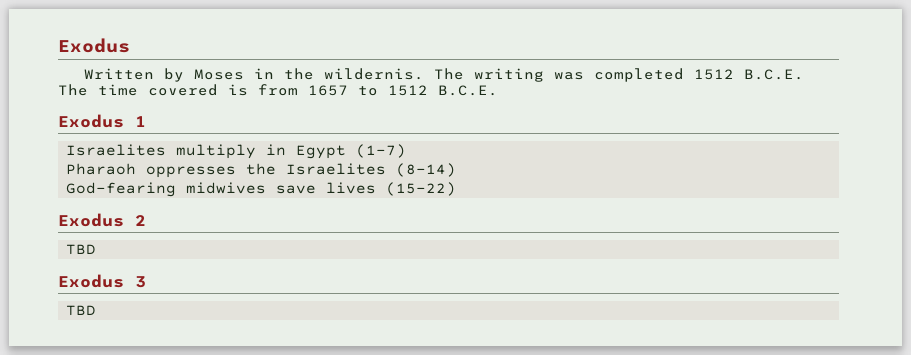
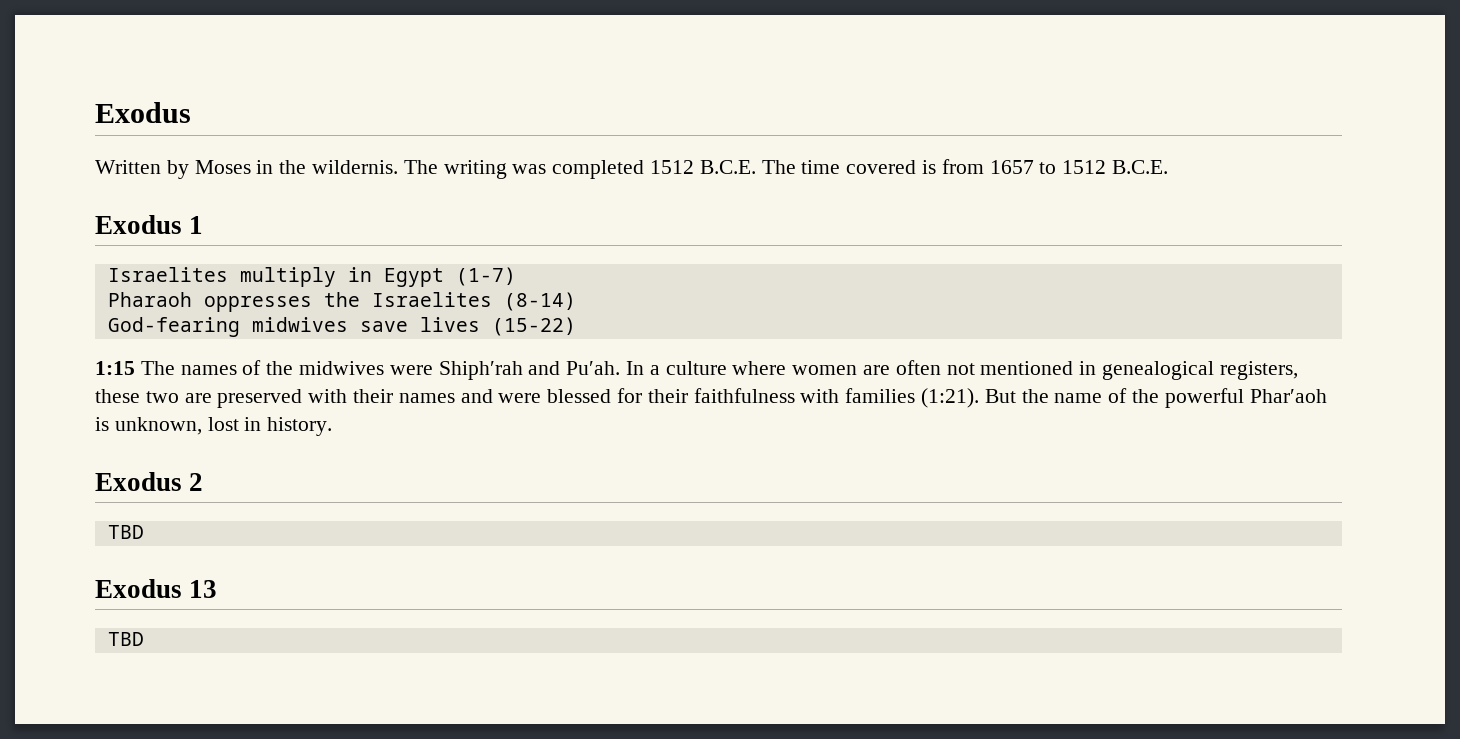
+ 1:15 The names of the midwives were Shiphʹrah and Puʹah. In a culture where women are often not mentioned in genealogical registers, these two are preserved with their names and were blessed for their faithfulness with families (1:21). But the name of the powerful Pharʹaoh is unknown, lost in history.
- Exodus 3
+ Exodus 13

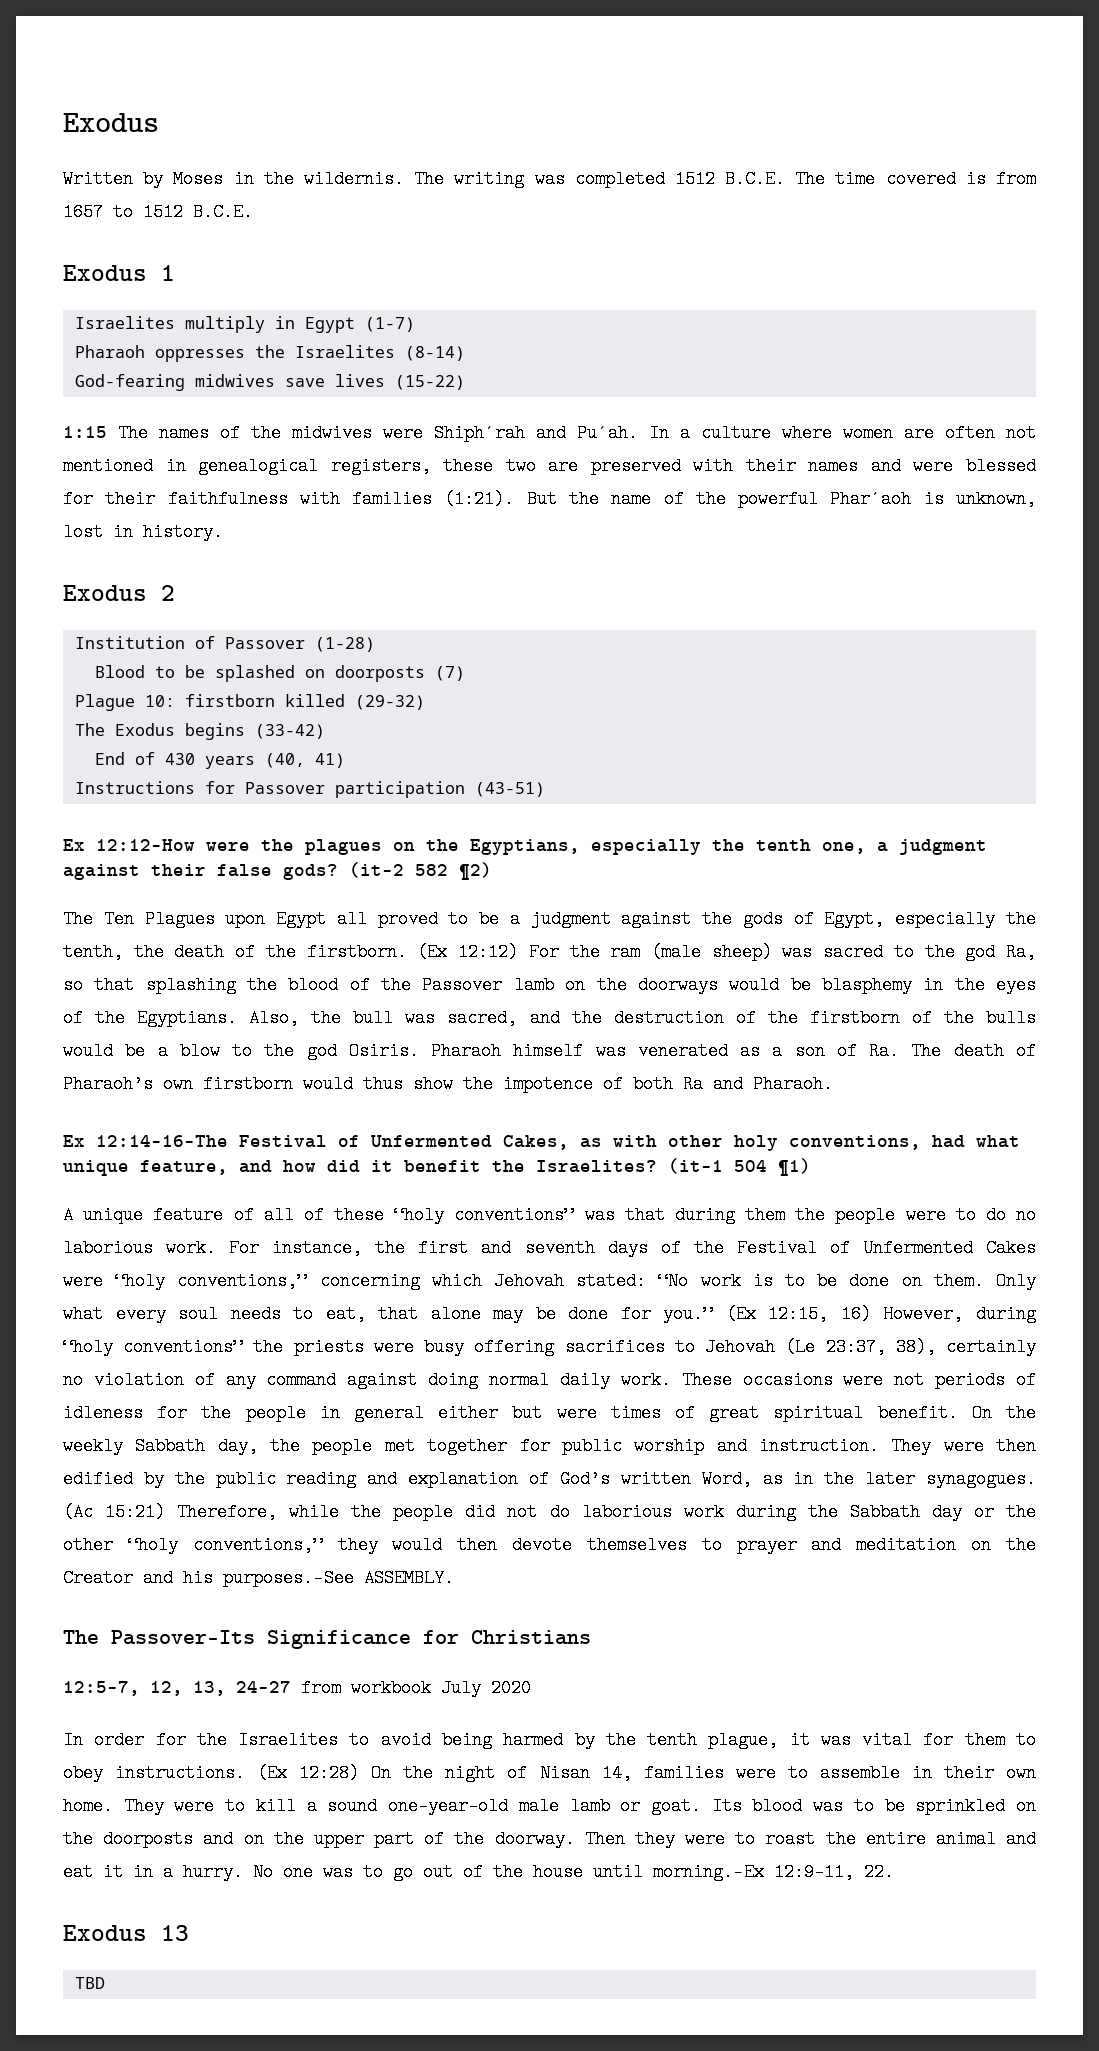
  Exodus 2
- TBD
+ Institution of Passover (1-28)
+ Blood to be splashed on doorposts (7)
+ Plague 10: firstborn killed (29-32)
+ The Exodus begins (33-42)
+ End of 430 years (40, 41)
+ Instructions for Passover participation (43-51)
+ Ex 12:12—How were the plagues on the Egyptians, especially the tenth one, a judgment against their false gods? (it-2 582 ¶2)
+ The Ten Plagues upon Egypt all proved to be a judgment against the gods of Egypt, especially the tenth, the death of the firstborn. (Ex 12:12) For the ram (male sheep) was sacred to the god Ra, so that splashing the blood of the Passover lamb on the doorways would be blasphemy in the eyes of the Egyptians. Also, the bull was sacred, and the destruction of the firstborn of the bulls would be a blow to the god Osiris. Pharaoh himself was venerated as a son of Ra. The death of Pharaoh’s own firstborn would thus show the impotence of both Ra and Pharaoh.
+ Ex 12:14-16—The Festival of Unfermented Cakes, as with other holy conventions, had what unique feature, and how did it benefit the Israelites? (it-1 504 ¶1)
+ A unique feature of all of these “holy conventions” was that during them the people were to do no laborious work. For instance, the first and seventh days of the Festival of Unfermented Cakes were “holy conventions,” concerning which Jehovah stated: “No work is to be done on them. Only what every soul needs to eat, that alone may be done for you.” (Ex 12:15, 16) However, during “holy conventions” the priests were busy offering sacrifices to Jehovah (Le 23:37, 38), certainly no violation of any command against doing normal daily work. These occasions were not periods of idleness for the people in general either but were times of great spiritual benefit. On the weekly Sabbath day, the people met together for public worship and instruction. They were then edified by the public reading and explanation of God’s written Word, as in the later synagogues. (Ac 15:21) Therefore, while the people did not do laborious work during the Sabbath day or the other “holy conventions,” they would then devote themselves to prayer and meditation on the Creator and his purposes.—See ASSEMBLY.
+ The Passover—Its Significance for Christians
+ 12:5-7, 12, 13, 24-27 from workbook July 2020
+ In order for the Israelites to avoid being harmed by the tenth plague, it was vital for them to obey instructions. (Ex 12:28) On the night of Nisan 14, families were to assemble in their own home. They were to kill a sound one-year-old male lamb or goat. Its blood was to be sprinkled on the doorposts and on the upper part of the doorway. Then they were to roast the entire animal and eat it in a hurry. No one was to go out of the house until morning.—Ex 12:9-11, 22.

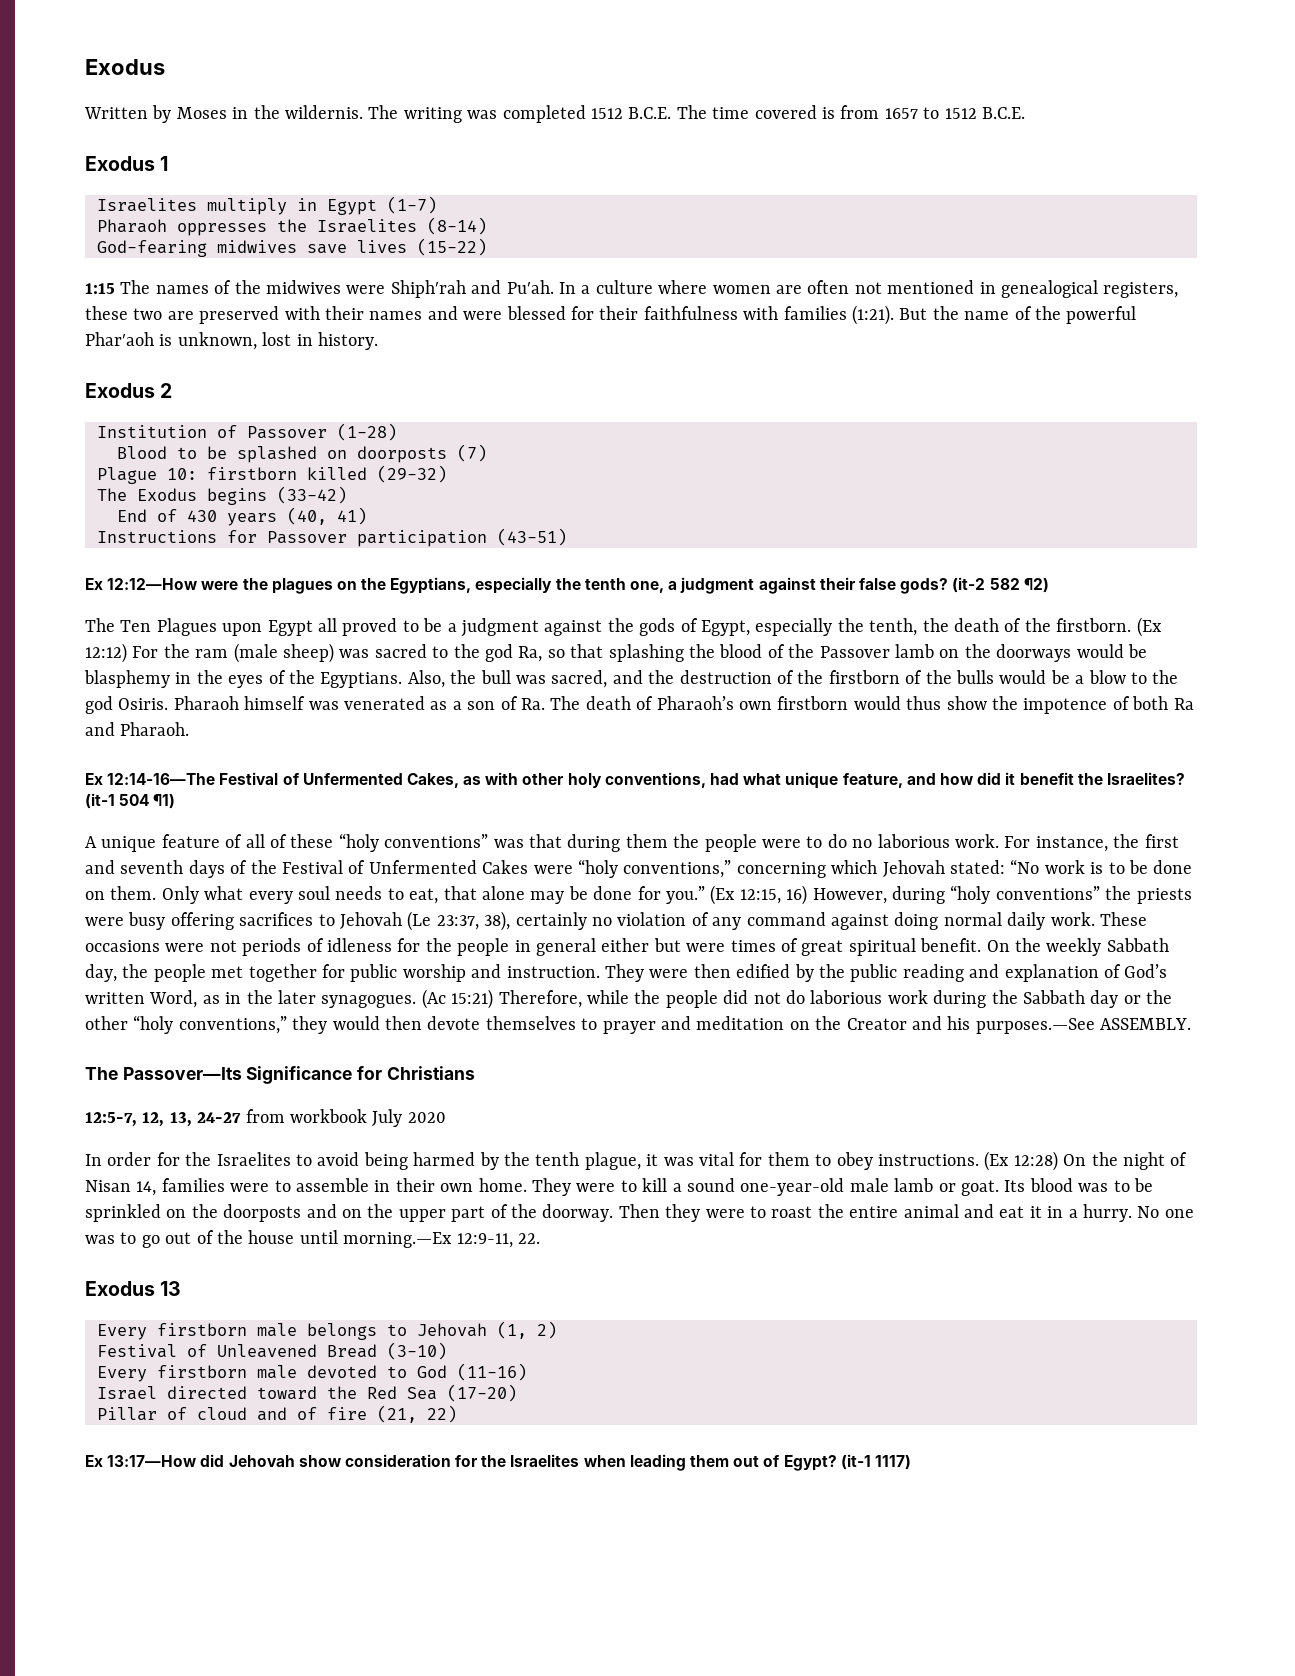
- TBD
+ Every firstborn male belongs to Jehovah (1, 2)
+ Festival of Unleavened Bread (3-10)
+ Every firstborn male devoted to God (11-16)
+ Israel directed toward the Red Sea (17-20)
+ Pillar of cloud and of fire (21, 22)
+ Ex 13:17—How did Jehovah show consideration for the Israelites when leading them out of Egypt? (it-1 1117)

